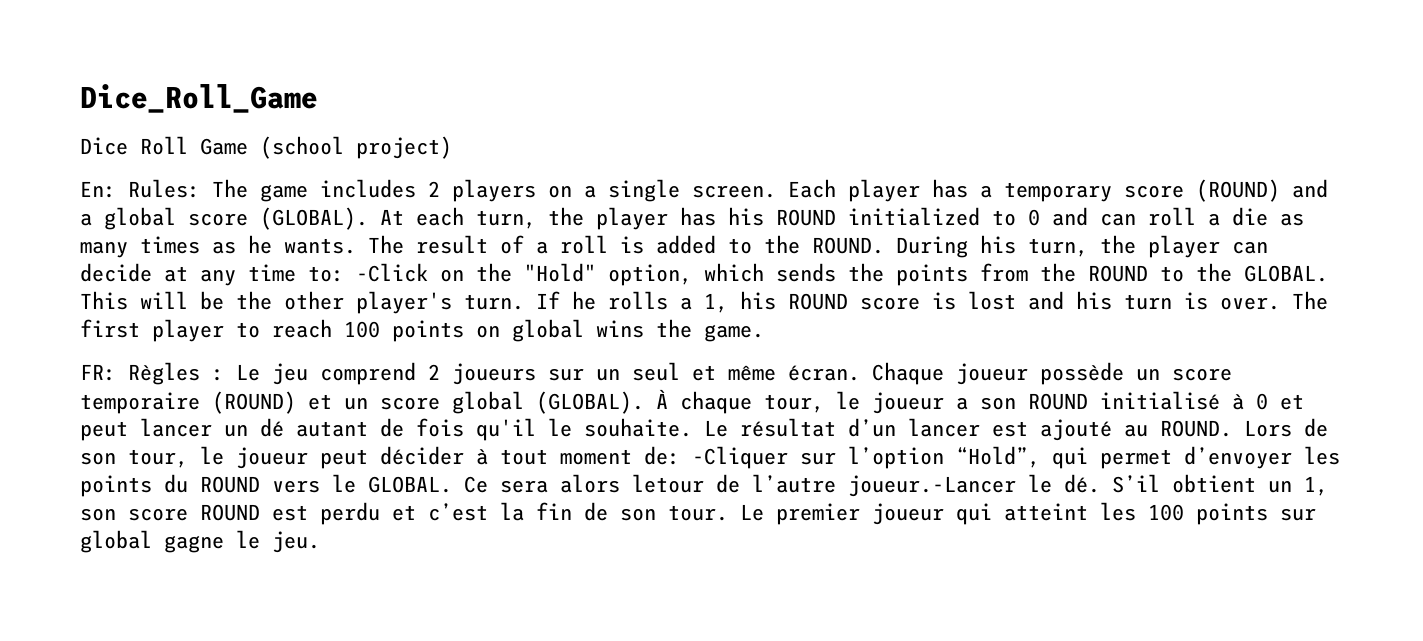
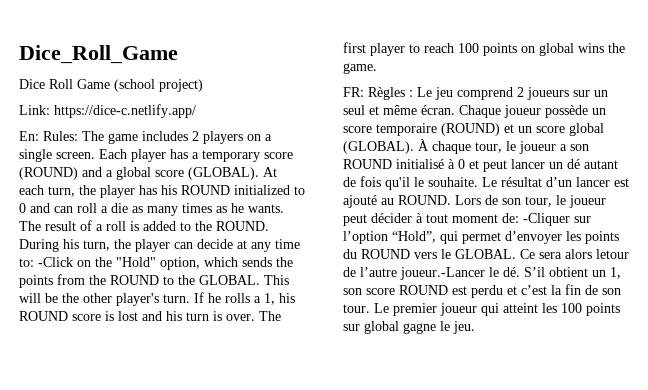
+ Link: https://dice-c.netlify.app/

